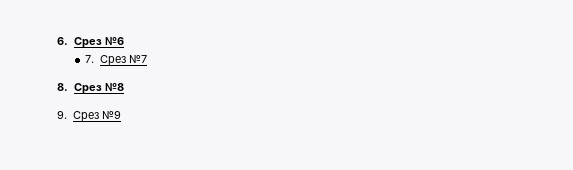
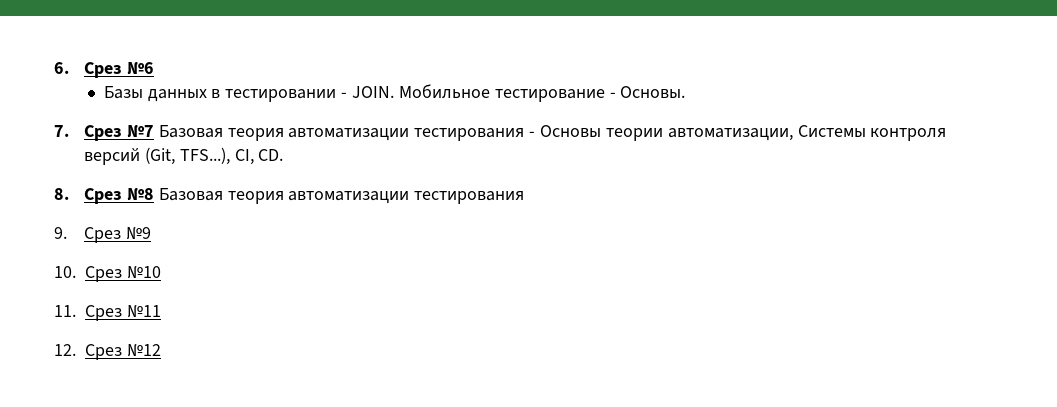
- 7. Срез №7
+ Базы данных в тестировании - JOIN. Мобильное тестирование - Основы.
+ 7. Срез №7 Базовая теория автоматизации тестирования - Основы теории автоматизации, Системы контроля версий (Git, TFS...), CI, CD.
- 8. Срез №8
+ 8. Срез №8 Базовая теория автоматизации тестирования
+ 10. Срез №10
+ 11. Срез №11
+ 12. Срез №12

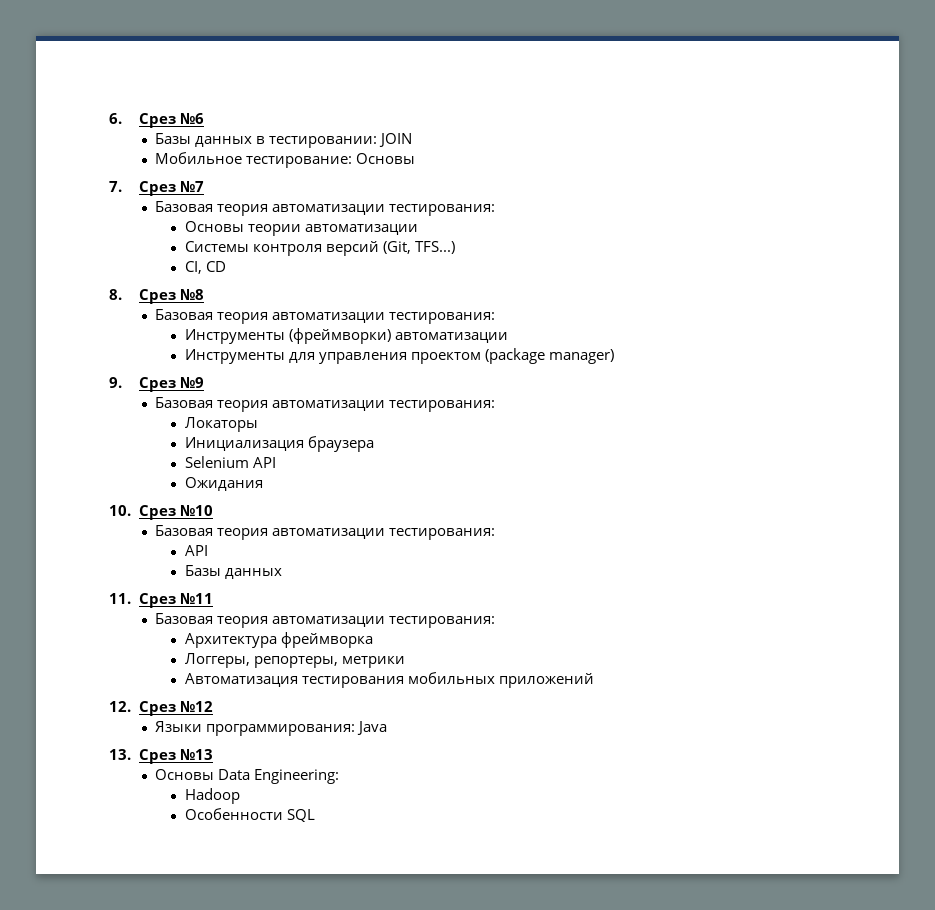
- Базы данных в тестировании - JOIN. Мобильное тестирование - Основы.
+ Базы данных в тестировании: JOIN
+ Мобильное тестирование: Основы
- 7. Срез №7 Базовая теория автоматизации тестирования - Основы теории автоматизации, Системы контроля версий (Git, TFS...), CI, CD.
+ 7. Срез №7
+ Базовая теория автоматизации тестирования:
+ Основы теории автоматизации
+ Системы контроля версий (Git, TFS...)
+ CI, CD
- 8. Срез №8 Базовая теория автоматизации тестирования
+ 8. Срез №8
+ Базовая теория автоматизации тестирования:
+ Инструменты (фреймворки) автоматизации
+ Инструменты для управления проектом (package manager)
  9. Срез №9
+ Базовая теория автоматизации тестирования:
+ Локаторы
+ Инициализация браузера
+ Selenium API
+ Ожидания
  10. Срез №10
+ Базовая теория автоматизации тестирования:
+ API
+ Базы данных
  11. Срез №11
+ Базовая теория автоматизации тестирования:
+ Архитектура фреймворка
+ Логгеры, репортеры, метрики
+ Автоматизация тестирования мобильных приложений
  12. Срез №12
+ Языки программирования: Java
+ 13. Срез №13
+ Основы Data Engineering:
+ Hadoop
+ Особенности SQL

